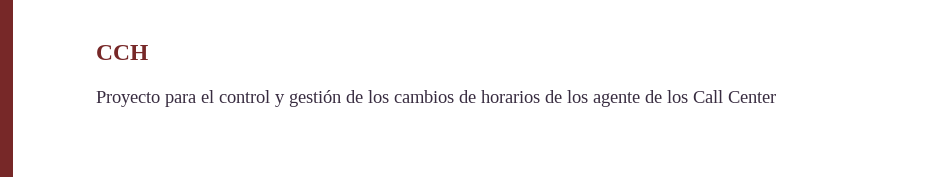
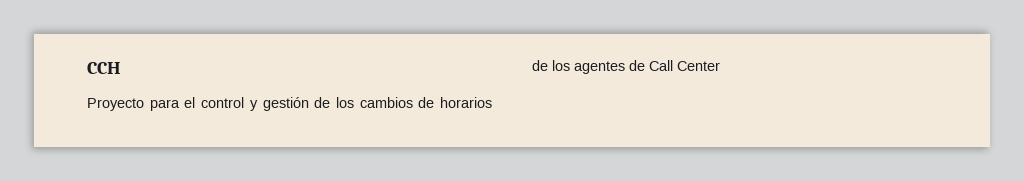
- Proyecto para el control y gestión de los cambios de horarios de los agente de los Call Center
+ Proyecto para el control y gestión de los cambios de horarios de los agentes de Call Center

